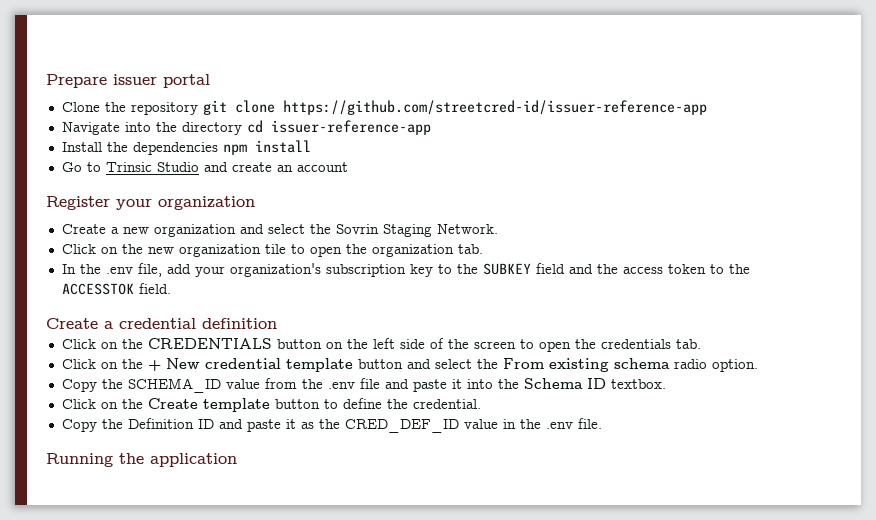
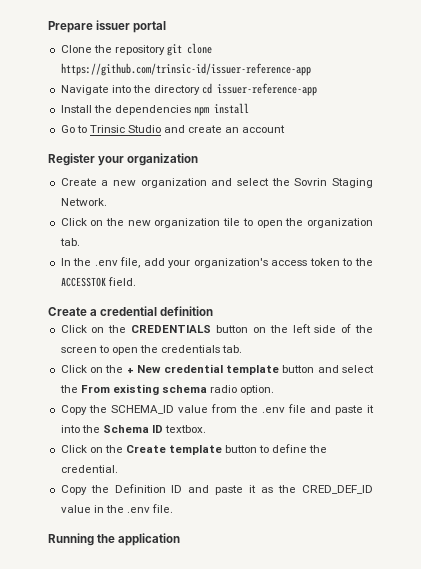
- Clone the repository git clone https://github.com/streetcred-id/issuer-reference-app
+ Clone the repository git clone https://github.com/trinsic-id/issuer-reference-app
- In the .env file, add your organization's subscription key to the SUBKEY field and the access token to the ACCESSTOK field.
+ In the .env file, add your organization's access token to the ACCESSTOK field.

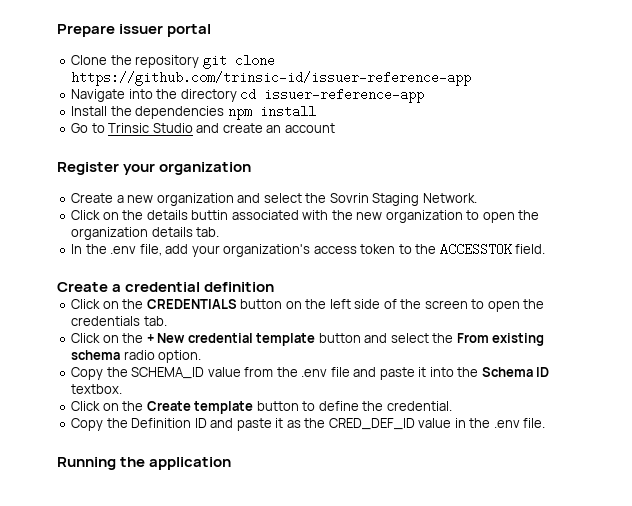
- Click on the new organization tile to open the organization tab.
+ Click on the details buttin associated with the new organization to open the organization details tab.

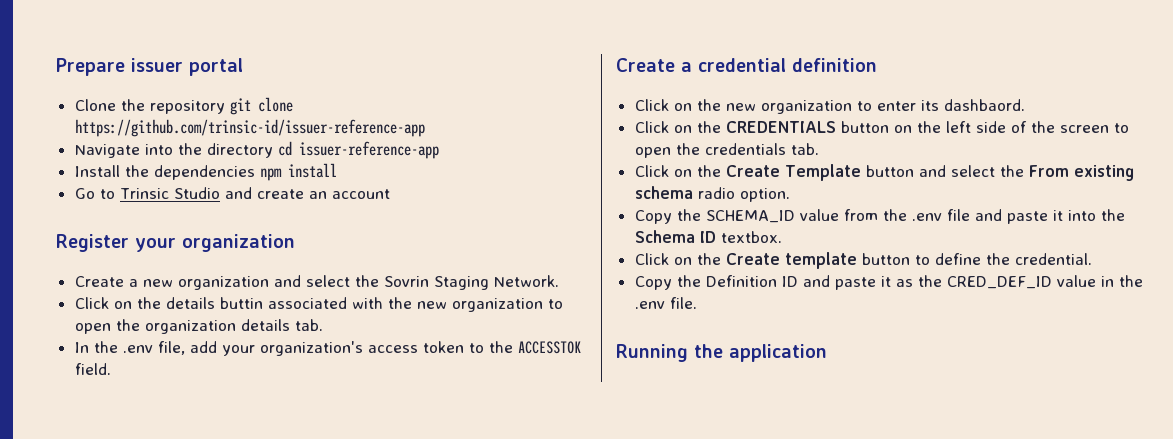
+ Click on the new organization to enter its dashbaord.
- Click on the + New credential template button and select the From existing schema radio option.
+ Click on the Create Template button and select the From existing schema radio option.

